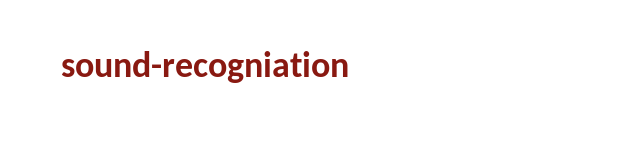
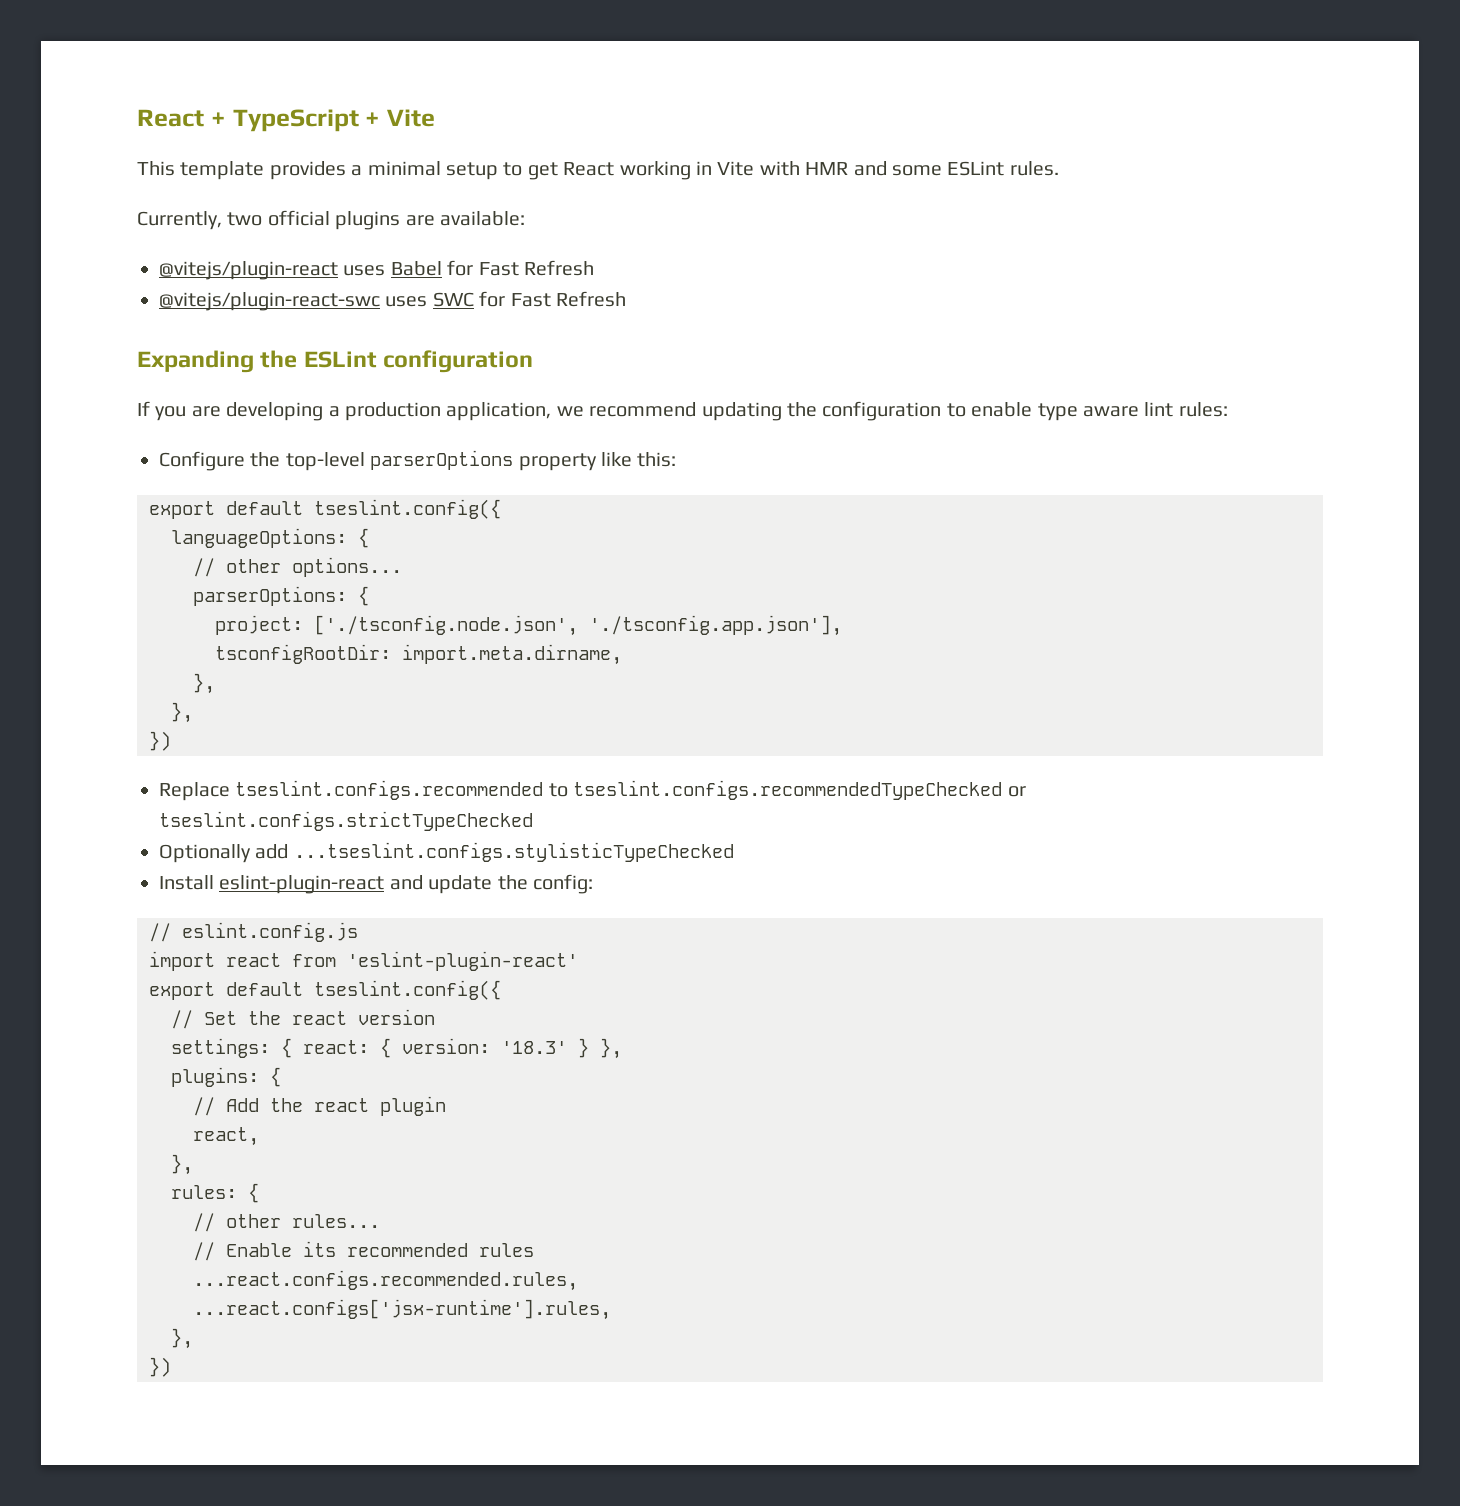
- sound-recogniation
+ React + TypeScript + Vite
+ This template provides a minimal setup to get React working in Vite with HMR and some ESLint rules.
+ Currently, two official plugins are available:
+ @vitejs/plugin-react uses Babel for Fast Refresh
+ @vitejs/plugin-react-swc uses SWC for Fast Refresh
+ Expanding the ESLint configuration
+ If you are developing a production application, we recommend updating the configuration to enable type aware lint rules:
+ Configure the top-level parserOptions property like this:
+ export default tseslint.config({
+ languageOptions: {
+ // other options...
+ parserOptions: {
+ project: ['./tsconfig.node.json', './tsconfig.app.json'],
+ tsconfigRootDir: import.meta.dirname,
+ },
+ },
+ })
+ Replace tseslint.configs.recommended to tseslint.configs.recommendedTypeChecked or tseslint.configs.strictTypeChecked
+ Optionally add ...tseslint.configs.stylisticTypeChecked
+ Install eslint-plugin-react and update the config:
+ // eslint.config.js
+ import react from 'eslint-plugin-react'
+ export default tseslint.config({
+ // Set the react version
+ settings: { react: { version: '18.3' } },
+ plugins: {
+ // Add the react plugin
+ react,
+ },
+ rules: {
+ // other rules...
+ // Enable its recommended rules
+ ...react.configs.recommended.rules,
+ ...react.configs['jsx-runtime'].rules,
+ },
+ })

